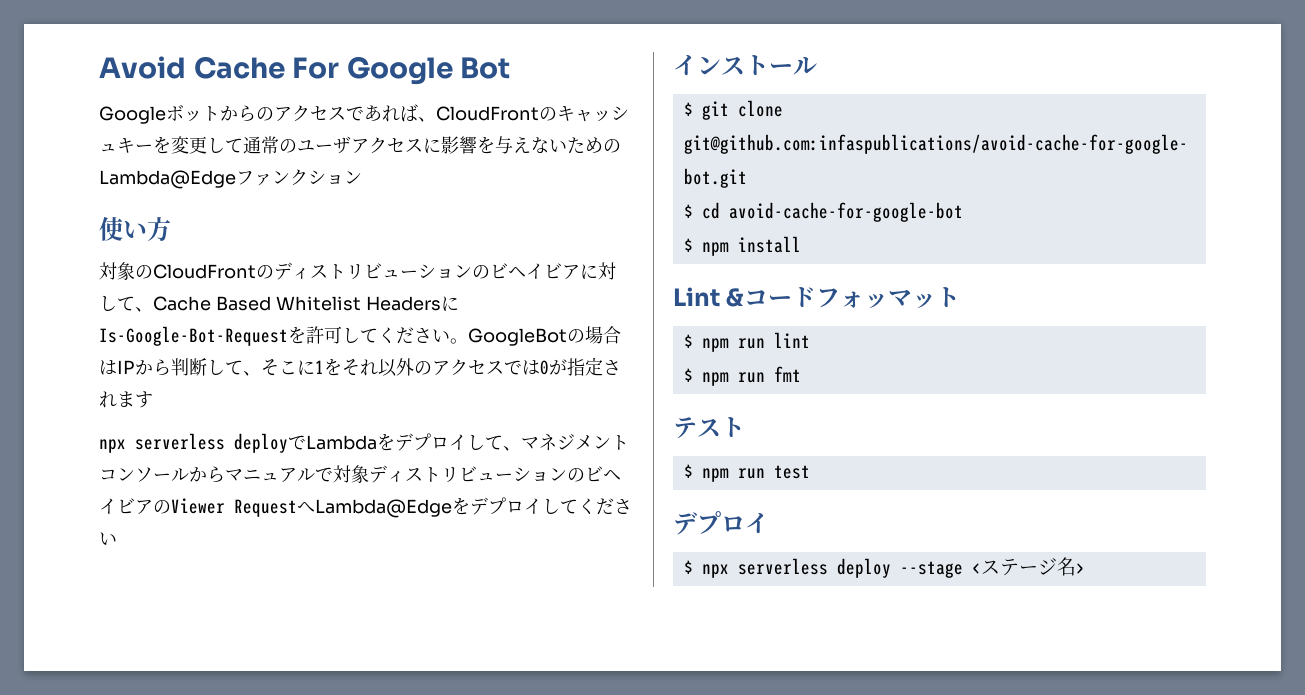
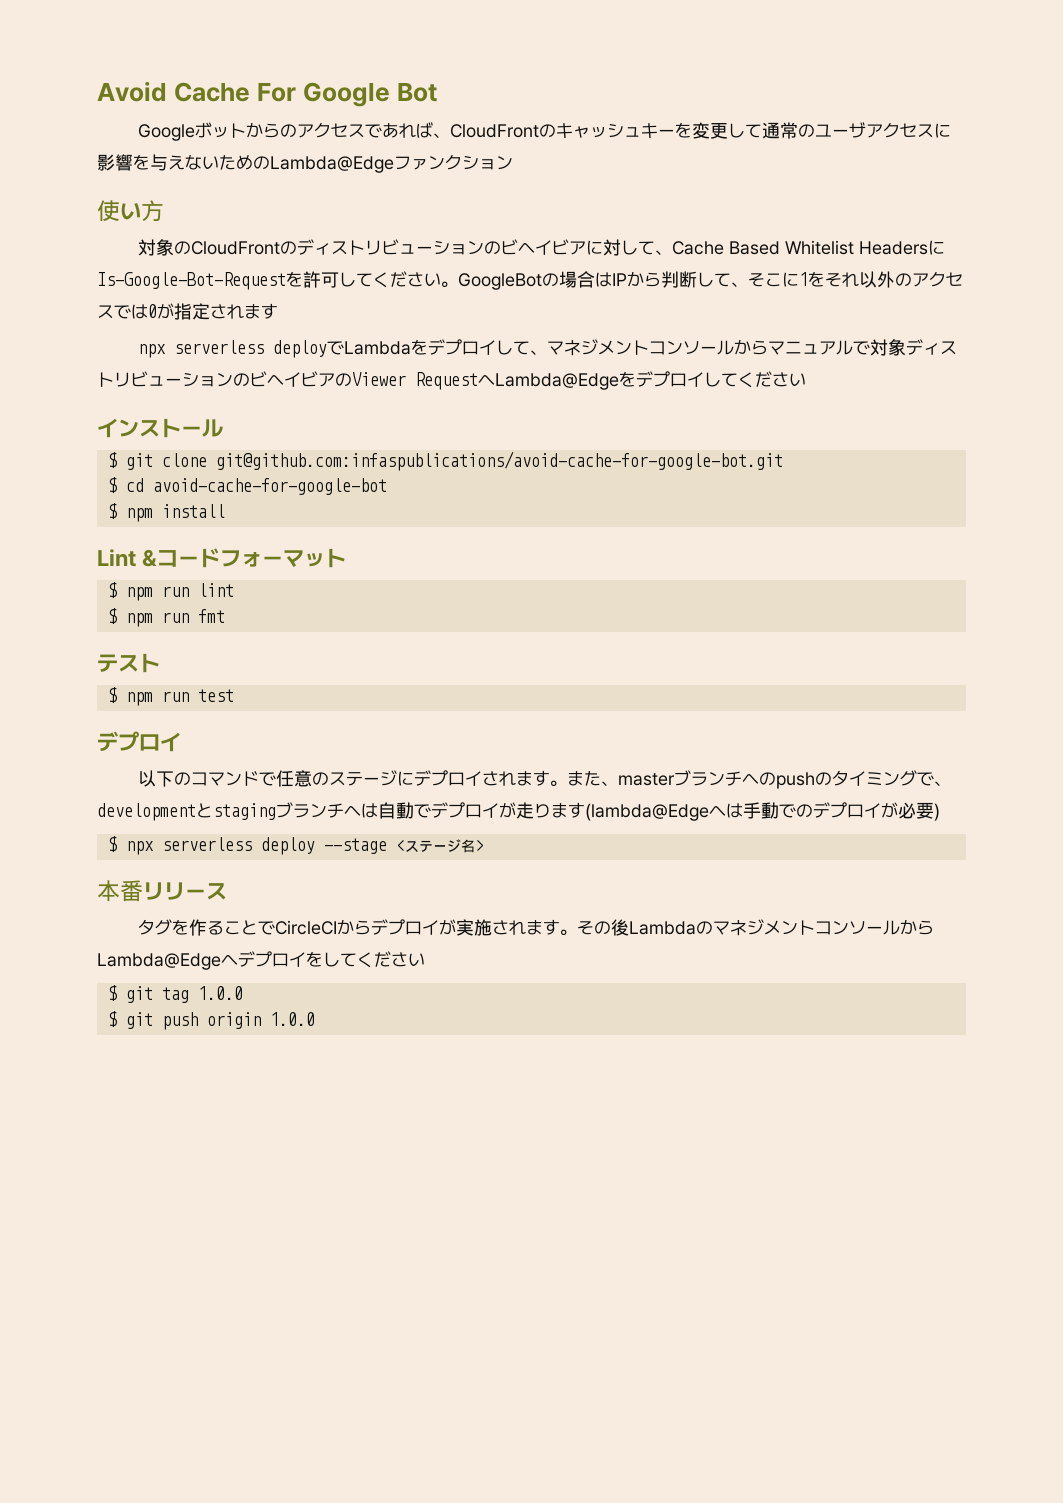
- Lint &コードフォッマット
+ Lint &コードフォーマット
+ 以下のコマンドで任意のステージにデプロイされます。また、masterブランチへのpushのタイミングで、developmentとstagingブランチへは自動でデプロイが走ります(lambda@Edgeへは手動でのデプロイが必要)
+ 本番リリース
+ タグを作ることでCircleCIからデプロイが実施されます。その後LambdaのマネジメントコンソールからLambda@Edgeへデプロイをしてください
+ $ git tag 1.0.0
+ $ git push origin 1.0.0

